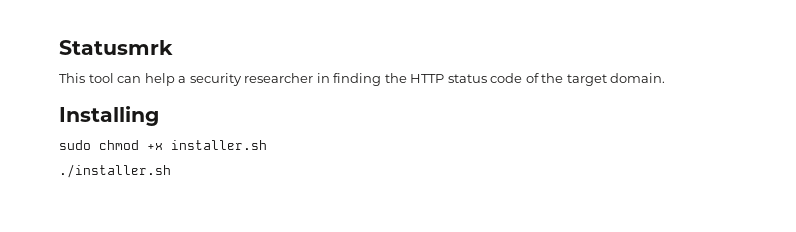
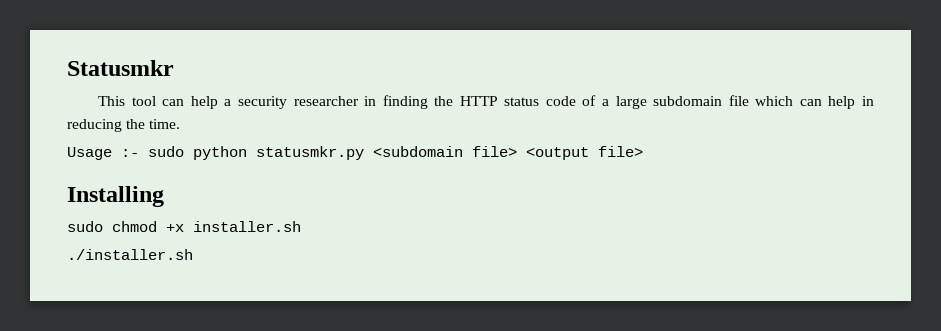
- Statusmrk
+ Statusmkr
- This tool can help a security researcher in finding the HTTP status code of the target domain.
+ This tool can help a security researcher in finding the HTTP status code of a large subdomain file which can help in reducing the time.
+ Usage :- sudo python statusmkr.py <subdomain file> <output file>

